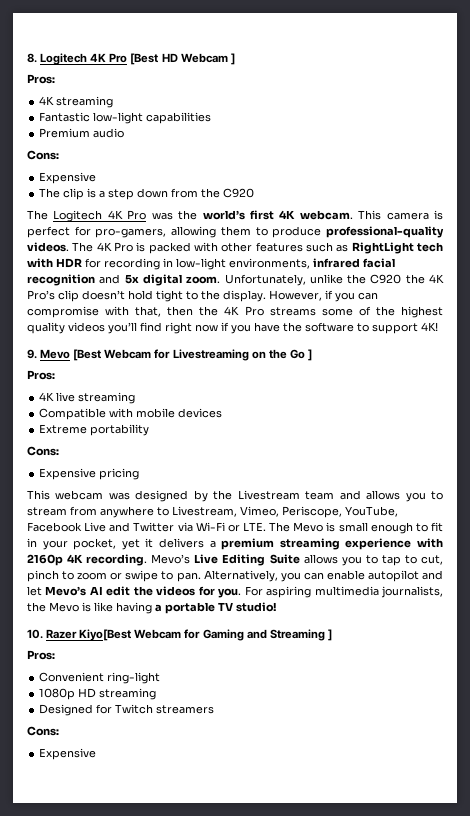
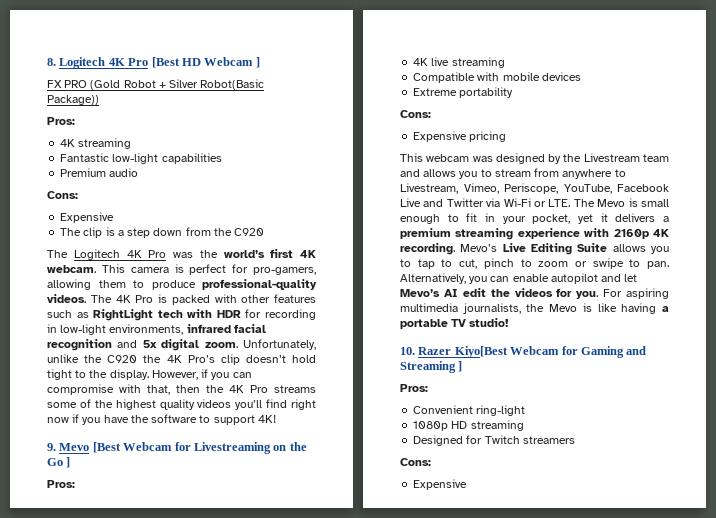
+ FX PRO (Gold Robot + Silver Robot(Basic Package))

